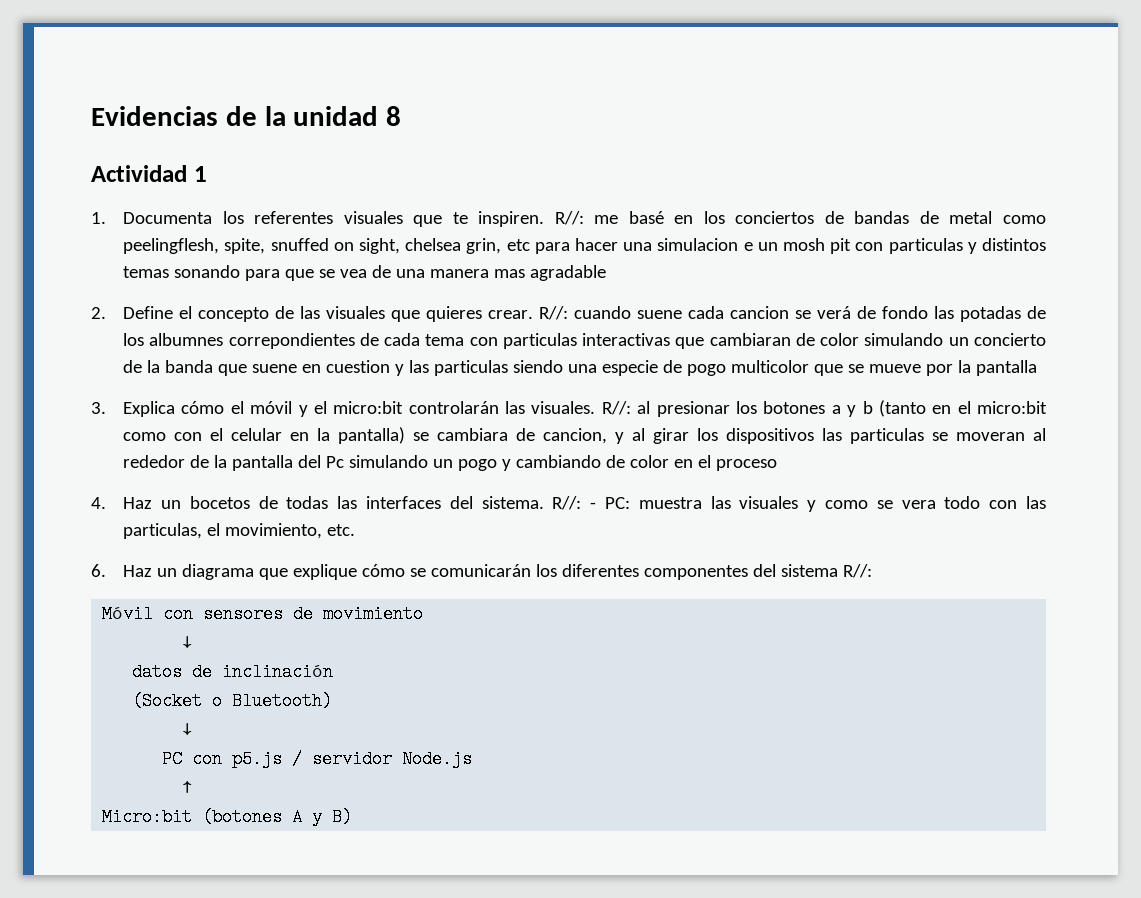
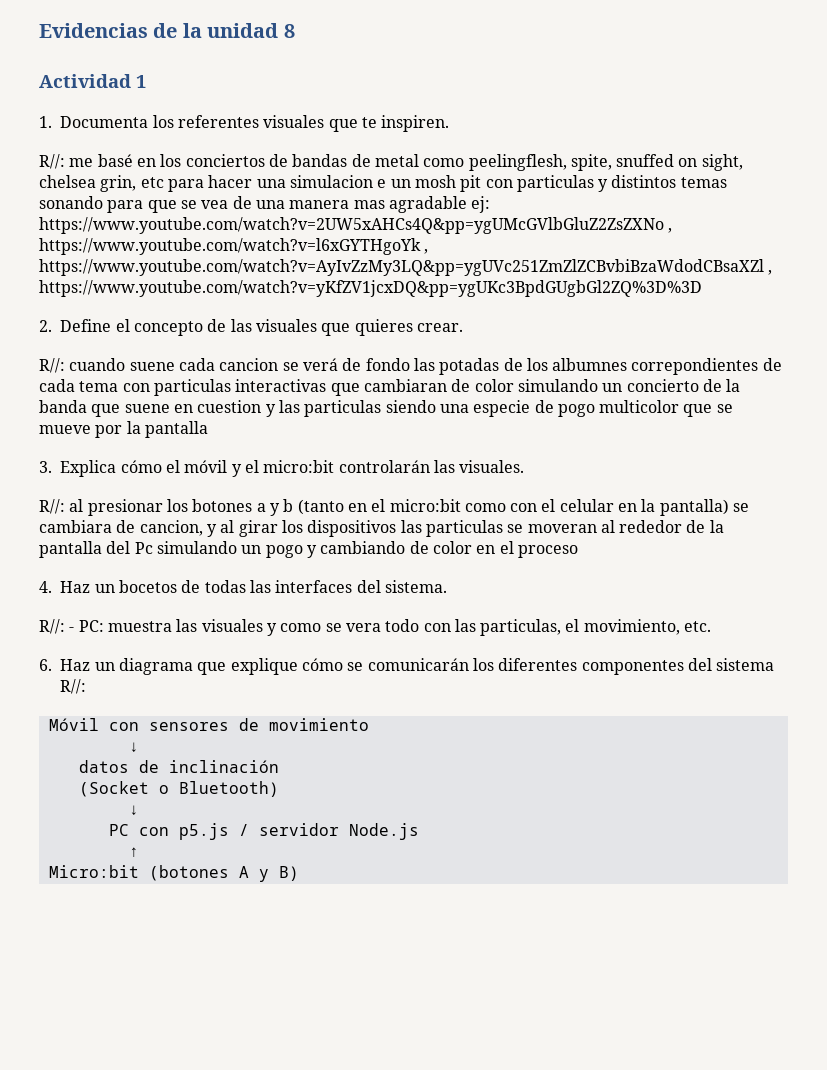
- 1. Documenta los referentes visuales que te inspiren. R//: me basé en los conciertos de bandas de metal como peelingflesh, spite, snuffed on sight, chelsea grin, etc para hacer una simulacion e un mosh pit con particulas y distintos temas sonando para que se vea de una manera mas agradable
+ 1. Documenta los referentes visuales que te inspiren.
+ R//: me basé en los conciertos de bandas de metal como peelingflesh, spite, snuffed on sight, chelsea grin, etc para hacer una simulacion e un mosh pit con particulas y distintos temas sonando para que se vea de una manera mas agradable ej: https://www.youtube.com/watch?v=2UW5xAHCs4Q&pp=ygUMcGVlbGluZ2ZsZXNo , https://www.youtube.com/watch?v=l6xGYTHgoYk , https://www.youtube.com/watch?v=AyIvZzMy3LQ&pp=ygUVc251ZmZlZCBvbiBzaWdodCBsaXZl , https://www.youtube.com/watch?v=yKfZV1jcxDQ&pp=ygUKc3BpdGUgbGl2ZQ%3D%3D
- 2. Define el concepto de las visuales que quieres crear. R//: cuando suene cada cancion se verá de fondo las potadas de los albumnes correpondientes de cada tema con particulas interactivas que cambiaran de color simulando un concierto de la banda que suene en cuestion y las particulas siendo una especie de pogo multicolor que se mueve por la pantalla
+ 2. Define el concepto de las visuales que quieres crear.
+ R//: cuando suene cada cancion se verá de fondo las potadas de los albumnes correpondientes de cada tema con particulas interactivas que cambiaran de color simulando un concierto de la banda que suene en cuestion y las particulas siendo una especie de pogo multicolor que se mueve por la pantalla
- 3. Explica cómo el móvil y el micro:bit controlarán las visuales. R//: al presionar los botones a y b (tanto en el micro:bit como con el celular en la pantalla) se cambiara de cancion, y al girar los dispositivos las particulas se moveran al rededor de la pantalla del Pc simulando un pogo y cambiando de color en el proceso
+ 3. Explica cómo el móvil y el micro:bit controlarán las visuales.
+ R//: al presionar los botones a y b (tanto en el micro:bit como con el celular en la pantalla) se cambiara de cancion, y al girar los dispositivos las particulas se moveran al rededor de la pantalla del Pc simulando un pogo y cambiando de color en el proceso
- 4. Haz un bocetos de todas las interfaces del sistema. R//: - PC: muestra las visuales y como se vera todo con las particulas, el movimiento, etc.
+ 4. Haz un bocetos de todas las interfaces del sistema.
+ R//: - PC: muestra las visuales y como se vera todo con las particulas, el movimiento, etc.

